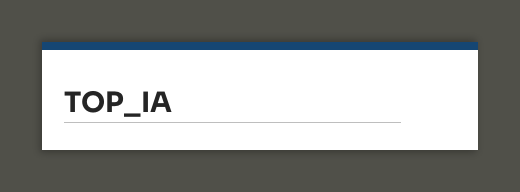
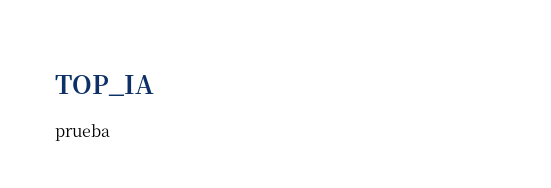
+ prueba

